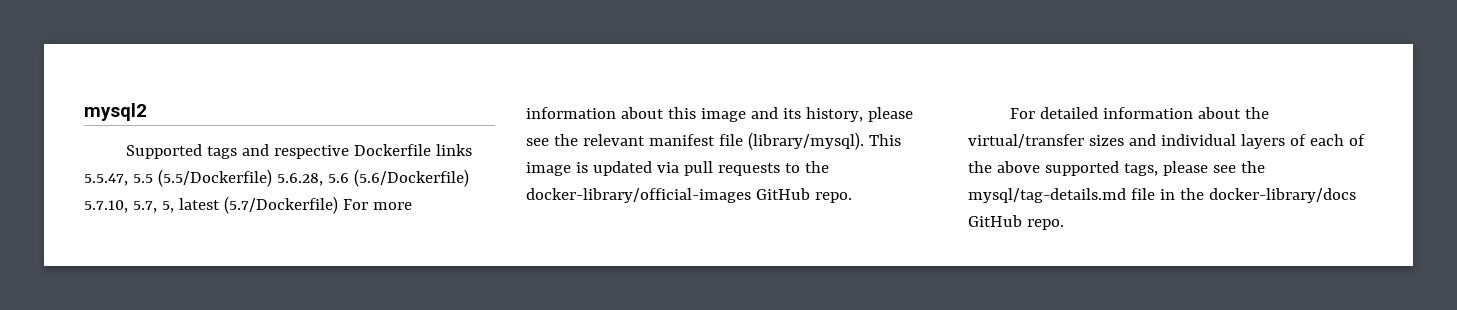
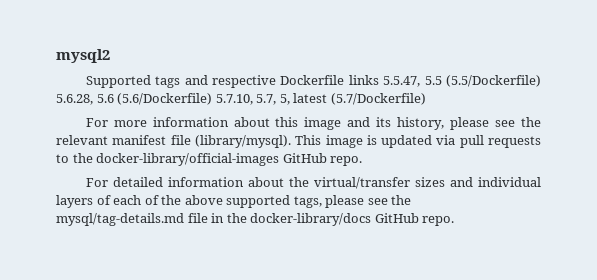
- Supported tags and respective Dockerfile links 5.5.47, 5.5 (5.5/Dockerfile) 5.6.28, 5.6 (5.6/Dockerfile) 5.7.10, 5.7, 5, latest (5.7/Dockerfile) For more information about this image and its history, please see the relevant manifest file (library/mysql).
+ Supported tags and respective Dockerfile links 5.5.47, 5.5 (5.5/Dockerfile) 5.6.28, 5.6 (5.6/Dockerfile) 5.7.10, 5.7, 5, latest (5.7/Dockerfile)
+ For more information about this image and its history, please see the relevant manifest file (library/mysql).

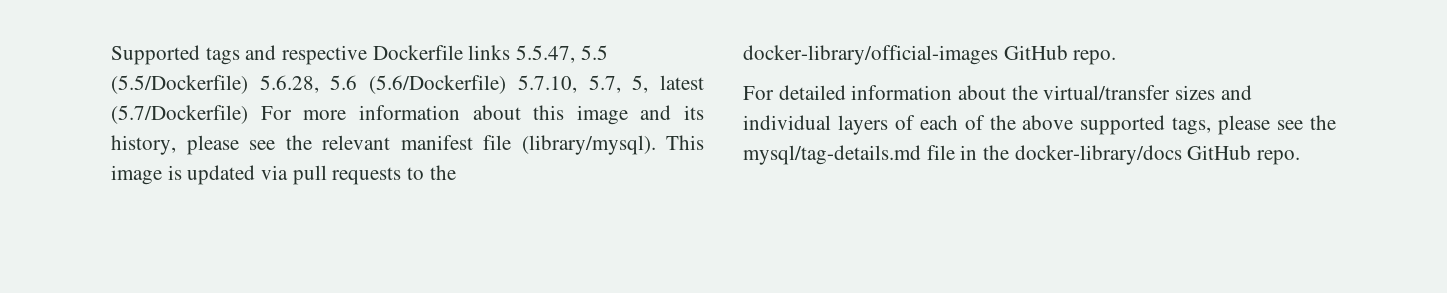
- mysql2
- Supported tags and respective Dockerfile links 5.5.47, 5.5 (5.5/Dockerfile) 5.6.28, 5.6 (5.6/Dockerfile) 5.7.10, 5.7, 5, latest (5.7/Dockerfile)
- For more information about this image and its history, please see the relevant manifest file (library/mysql).
+ Supported tags and respective Dockerfile links 5.5.47, 5.5 (5.5/Dockerfile) 5.6.28, 5.6 (5.6/Dockerfile) 5.7.10, 5.7, 5, latest (5.7/Dockerfile) For more information about this image and its history, please see the relevant manifest file (library/mysql).

